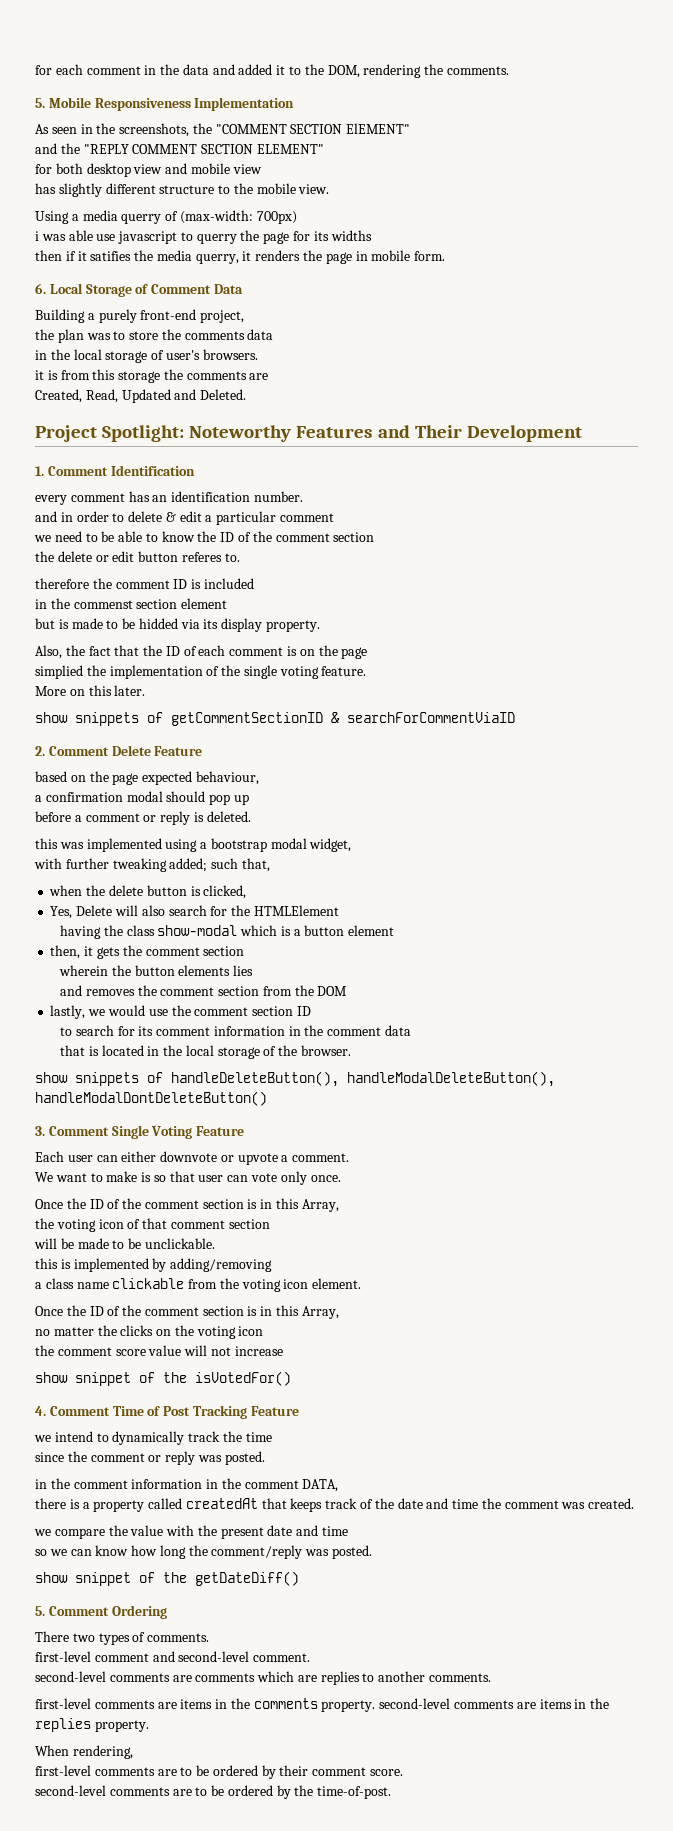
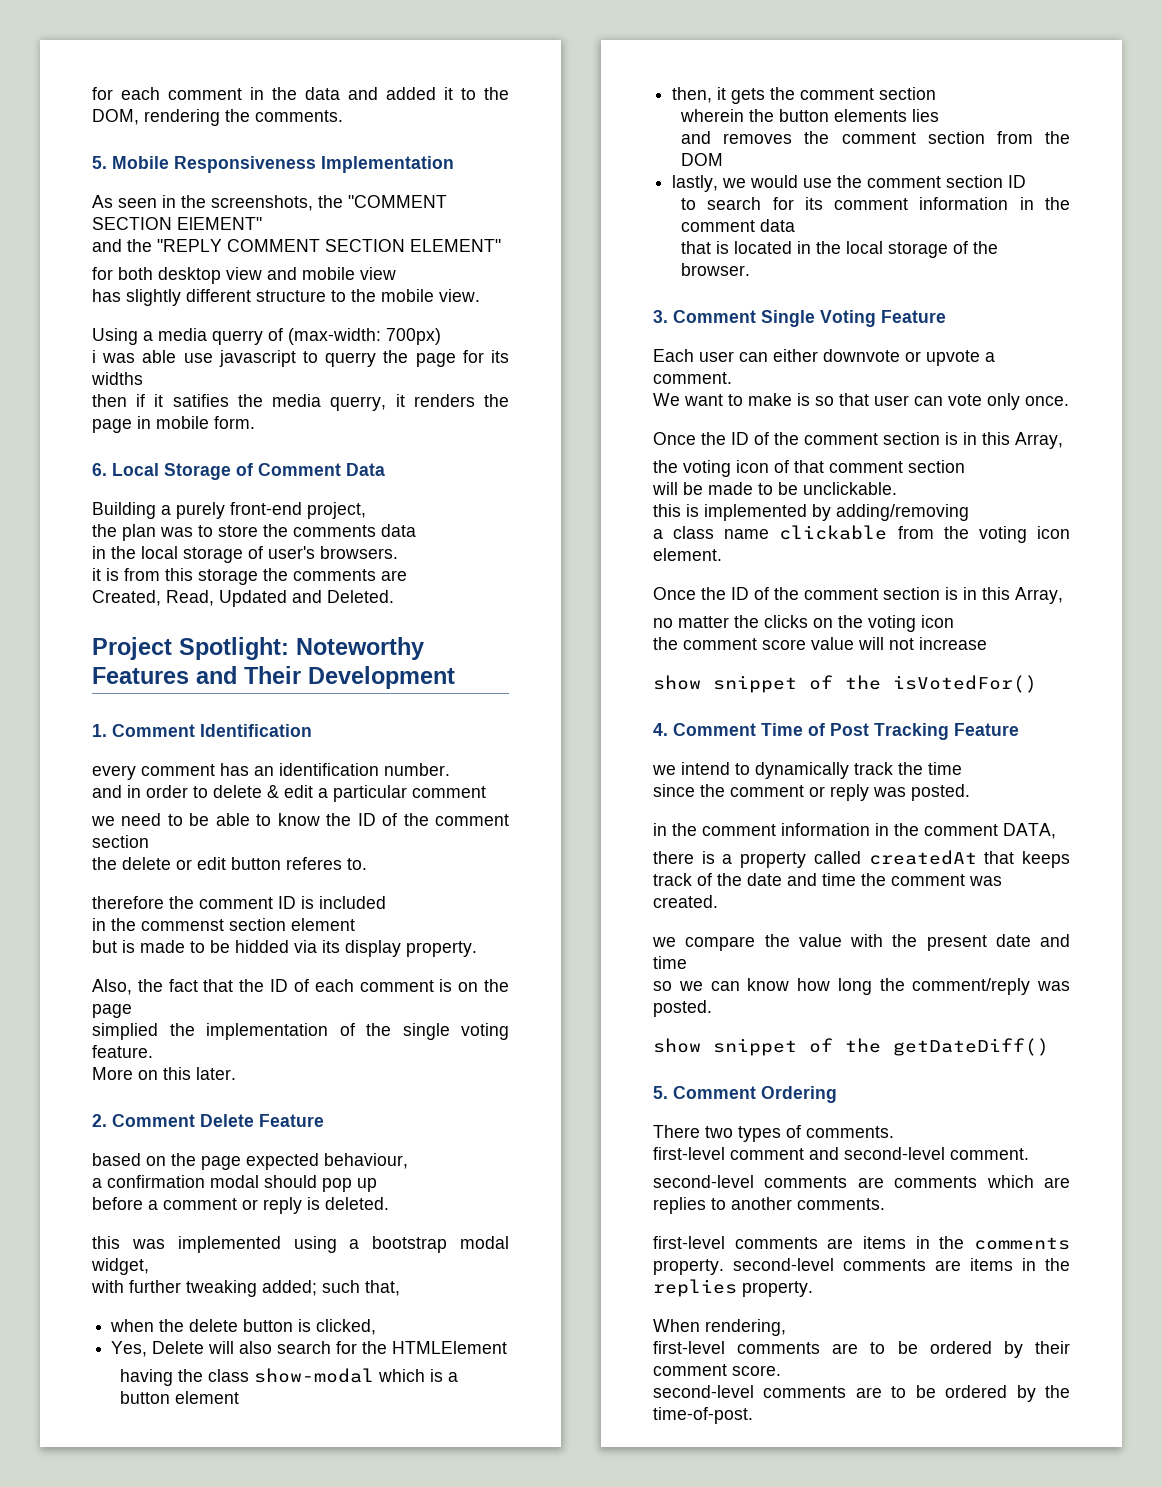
- show snippets of getCommentSectionID & searchForCommentViaID
- show snippets of handleDeleteButton(), handleModalDeleteButton(), handleModalDontDeleteButton()

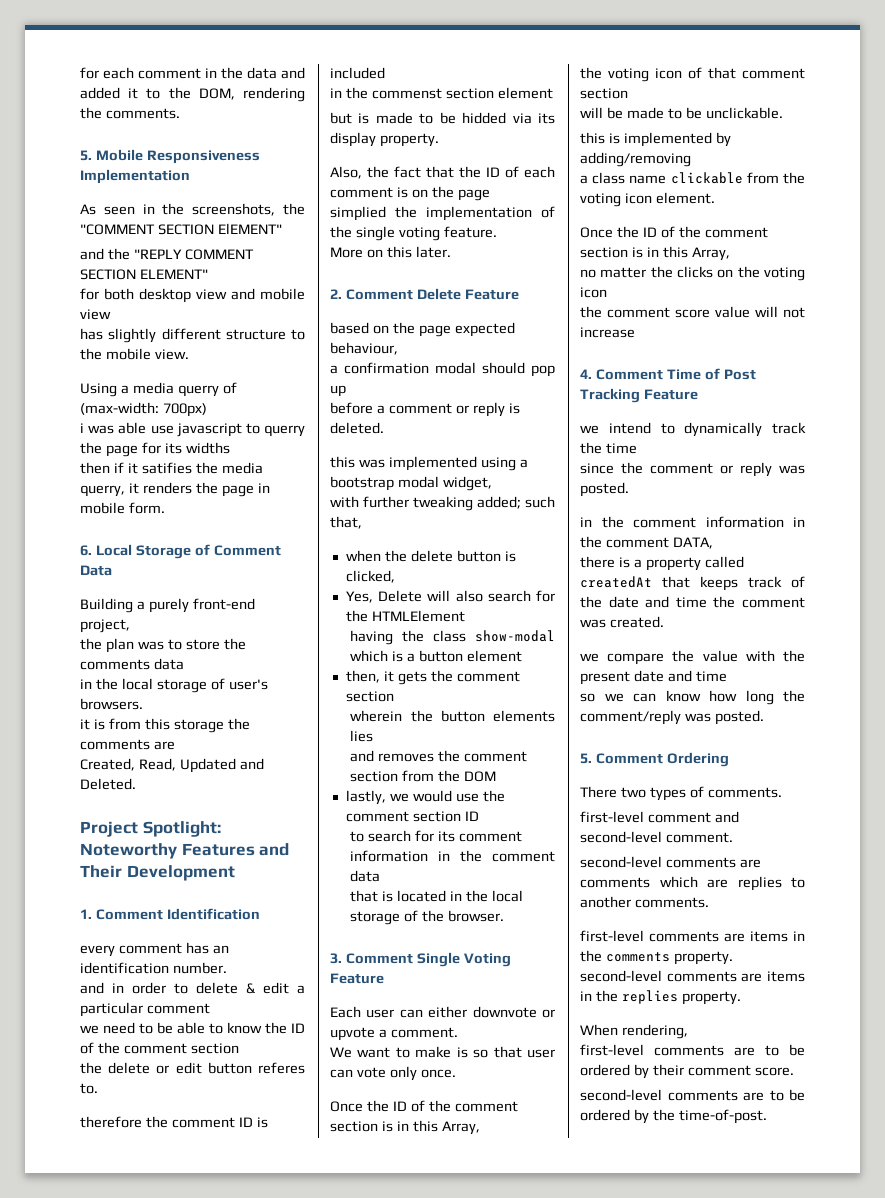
- show snippet of the isVotedFor()
- show snippet of the getDateDiff()

